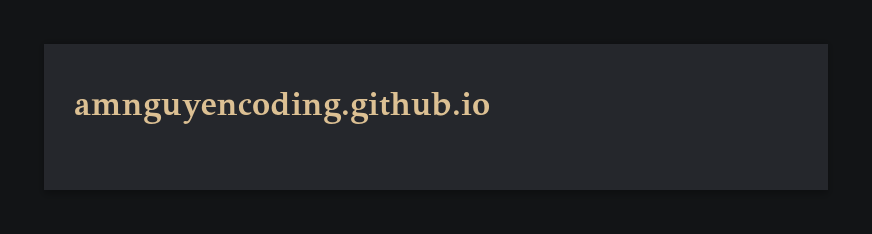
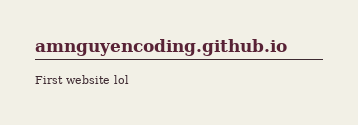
+ First website lol

